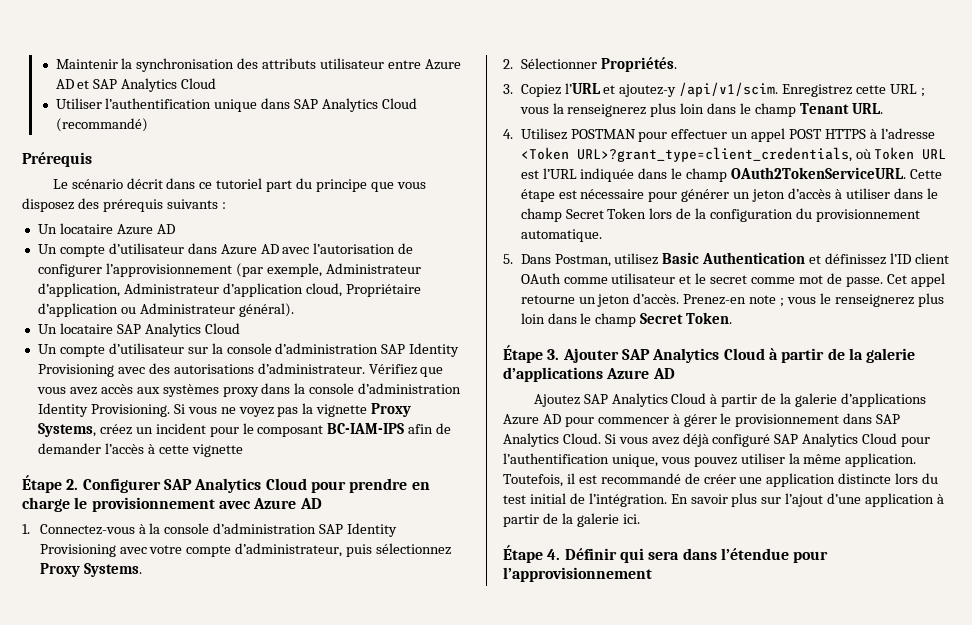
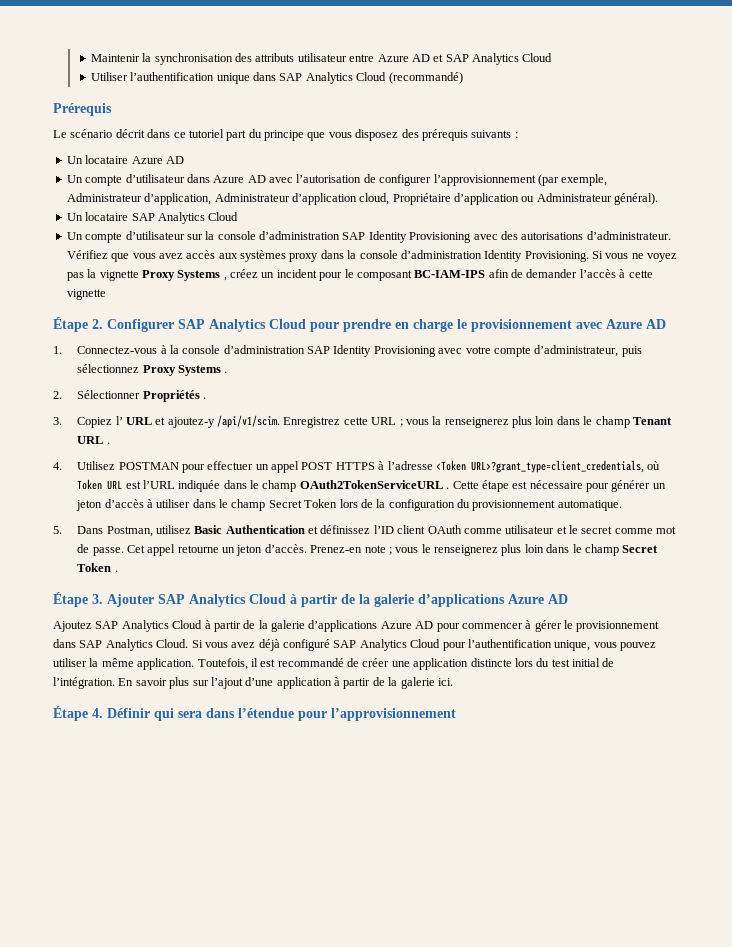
- Si vous ne voyez pas la vignette Proxy Systems, créez un incident pour le composant BC-IAM-IPS afin de demander l’accès à cette vignette
+ Si vous ne voyez pas la vignette Proxy Systems , créez un incident pour le composant BC-IAM-IPS afin de demander l’accès à cette vignette
- 1. Connectez-vous à la console d’administration SAP Identity Provisioning avec votre compte d’administrateur, puis sélectionnez Proxy Systems.
+ 1. Connectez-vous à la console d’administration SAP Identity Provisioning avec votre compte d’administrateur, puis sélectionnez Proxy Systems .
- 2. Sélectionner Propriétés.
+ 2. Sélectionner Propriétés .
- 3. Copiez l’URL et ajoutez-y /api/v1/scim.
+ 3. Copiez l’ URL et ajoutez-y /api/v1/scim.
- Enregistrez cette URL ; vous la renseignerez plus loin dans le champ Tenant URL.
+ Enregistrez cette URL ; vous la renseignerez plus loin dans le champ Tenant URL .
- 4. Utilisez POSTMAN pour effectuer un appel POST HTTPS à l’adresse <Token URL>?grant_type=client_credentials, où Token URL est l’URL indiquée dans le champ OAuth2TokenServiceURL.
+ 4. Utilisez POSTMAN pour effectuer un appel POST HTTPS à l’adresse <Token URL>?grant_type=client_credentials, où Token URL est l’URL indiquée dans le champ OAuth2TokenServiceURL .
- Prenez-en note ; vous le renseignerez plus loin dans le champ Secret Token.
+ Prenez-en note ; vous le renseignerez plus loin dans le champ Secret Token .

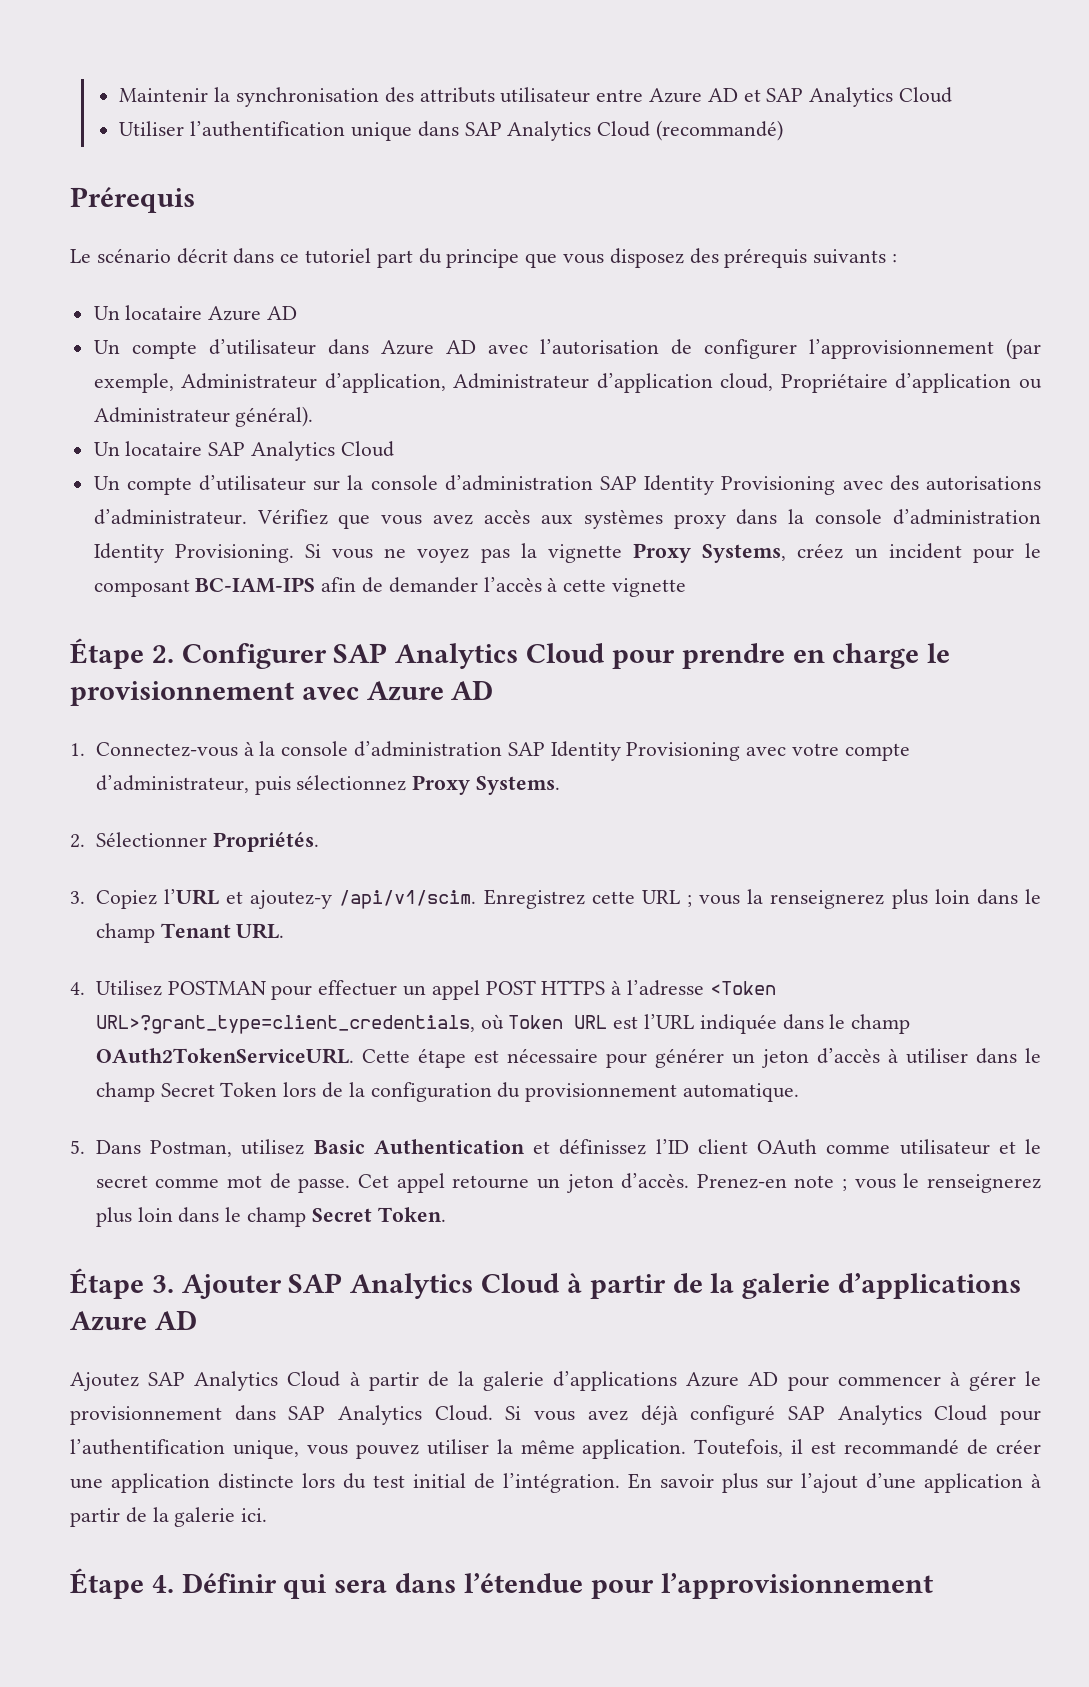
- Si vous ne voyez pas la vignette Proxy Systems , créez un incident pour le composant BC-IAM-IPS afin de demander l’accès à cette vignette
+ Si vous ne voyez pas la vignette Proxy Systems, créez un incident pour le composant BC-IAM-IPS afin de demander l’accès à cette vignette
- 1. Connectez-vous à la console d’administration SAP Identity Provisioning avec votre compte d’administrateur, puis sélectionnez Proxy Systems .
+ 1. Connectez-vous à la console d’administration SAP Identity Provisioning avec votre compte d’administrateur, puis sélectionnez Proxy Systems.
- 2. Sélectionner Propriétés .
+ 2. Sélectionner Propriétés.
- 3. Copiez l’ URL et ajoutez-y /api/v1/scim.
+ 3. Copiez l’URL et ajoutez-y /api/v1/scim.
- Enregistrez cette URL ; vous la renseignerez plus loin dans le champ Tenant URL .
+ Enregistrez cette URL ; vous la renseignerez plus loin dans le champ Tenant URL.
- 4. Utilisez POSTMAN pour effectuer un appel POST HTTPS à l’adresse <Token URL>?grant_type=client_credentials, où Token URL est l’URL indiquée dans le champ OAuth2TokenServiceURL .
+ 4. Utilisez POSTMAN pour effectuer un appel POST HTTPS à l’adresse <Token URL>?grant_type=client_credentials, où Token URL est l’URL indiquée dans le champ OAuth2TokenServiceURL.
- Prenez-en note ; vous le renseignerez plus loin dans le champ Secret Token .
+ Prenez-en note ; vous le renseignerez plus loin dans le champ Secret Token.

